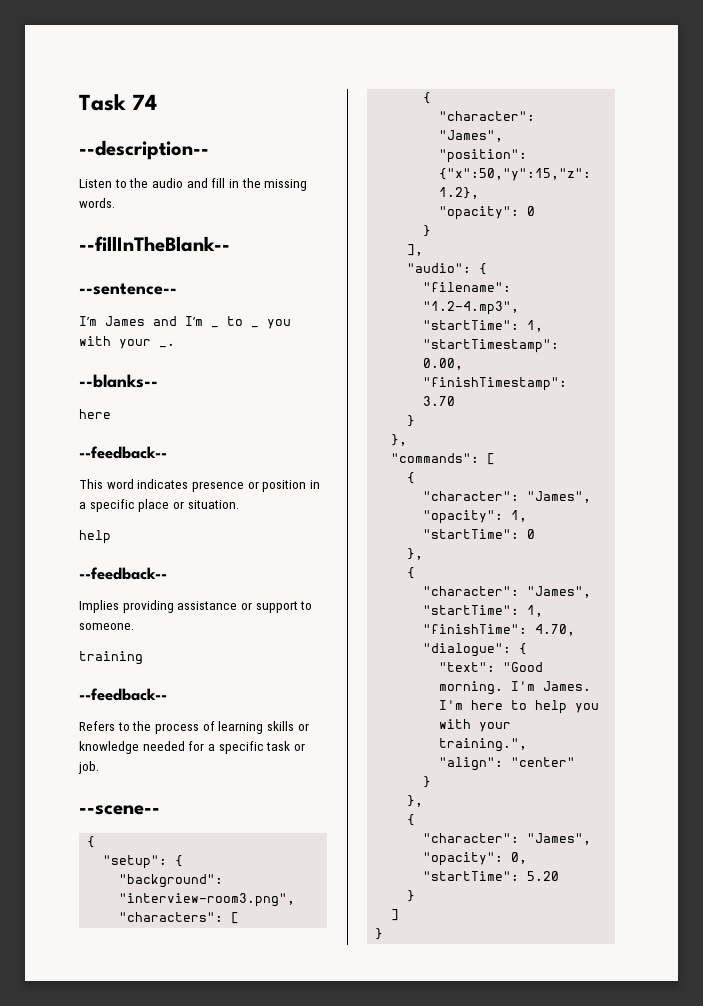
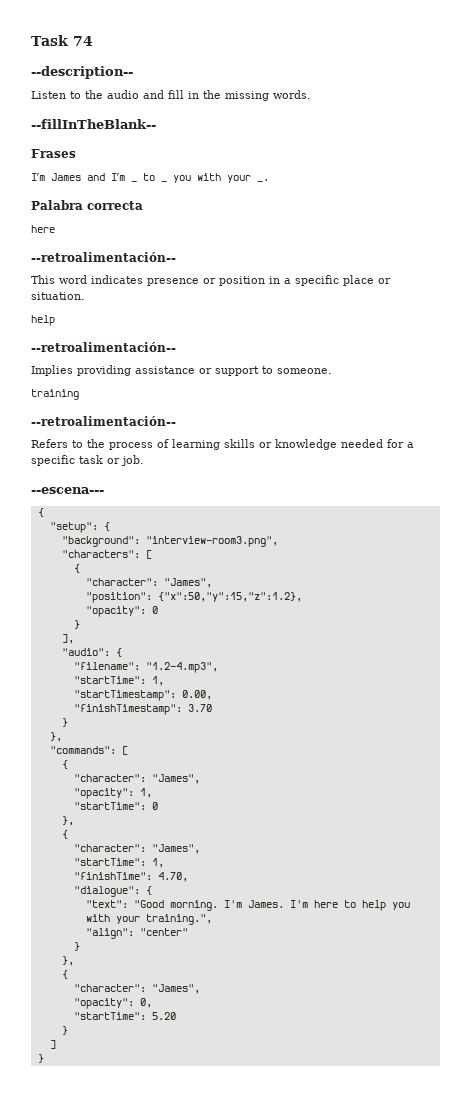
- --sentence--
+ Frases
- --blanks--
+ Palabra correcta
  here
- --feedback--
+ --retroalimentación--
  This word indicates presence or position in a specific place or situation.
  help
- --feedback--
+ --retroalimentación--
  training
- --feedback--
+ --retroalimentación--
- --scene--
+ --escena---

